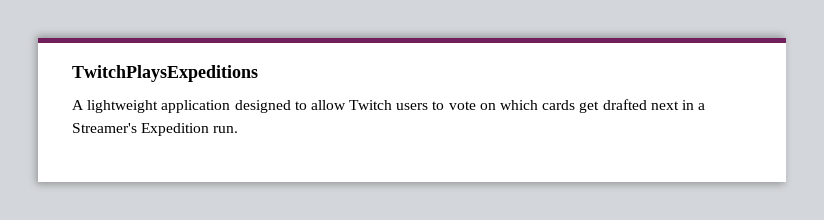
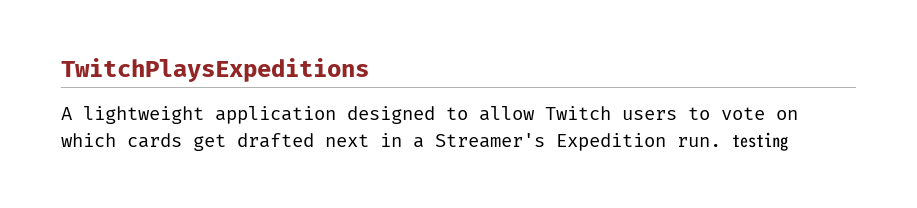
- A lightweight application designed to allow Twitch users to vote on which cards get drafted next in a Streamer's Expedition run.
+ A lightweight application designed to allow Twitch users to vote on which cards get drafted next in a Streamer's Expedition run. testing

